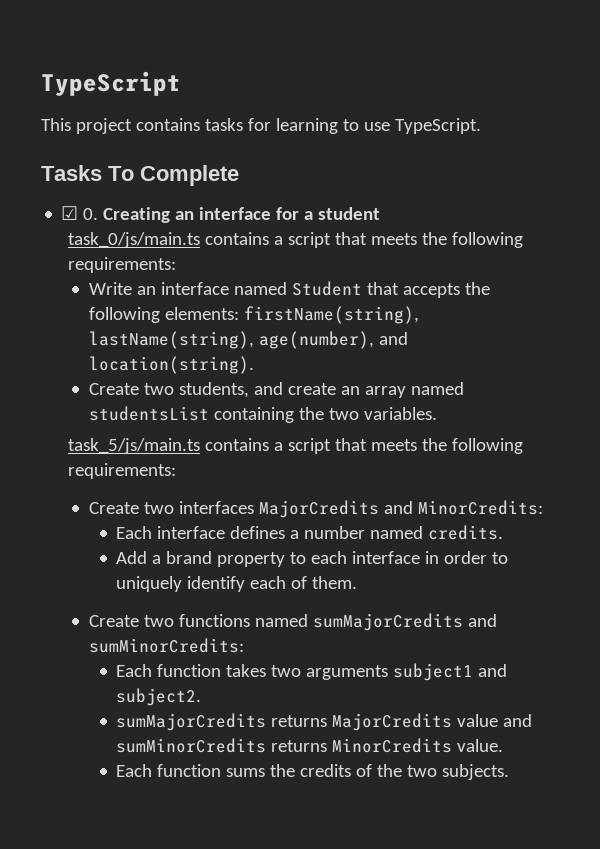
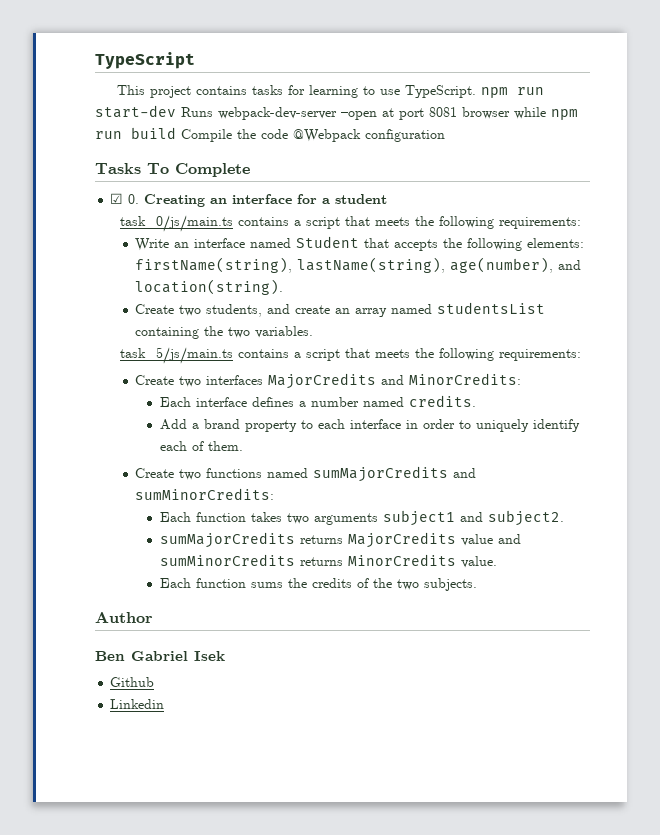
- This project contains tasks for learning to use TypeScript.
+ This project contains tasks for learning to use TypeScript. npm run start-dev Runs webpack-dev-server –open at port 8081 browser while npm run build Compile the code @Webpack configuration
+ Author
+ Ben Gabriel Isek
+ Github
+ Linkedin

